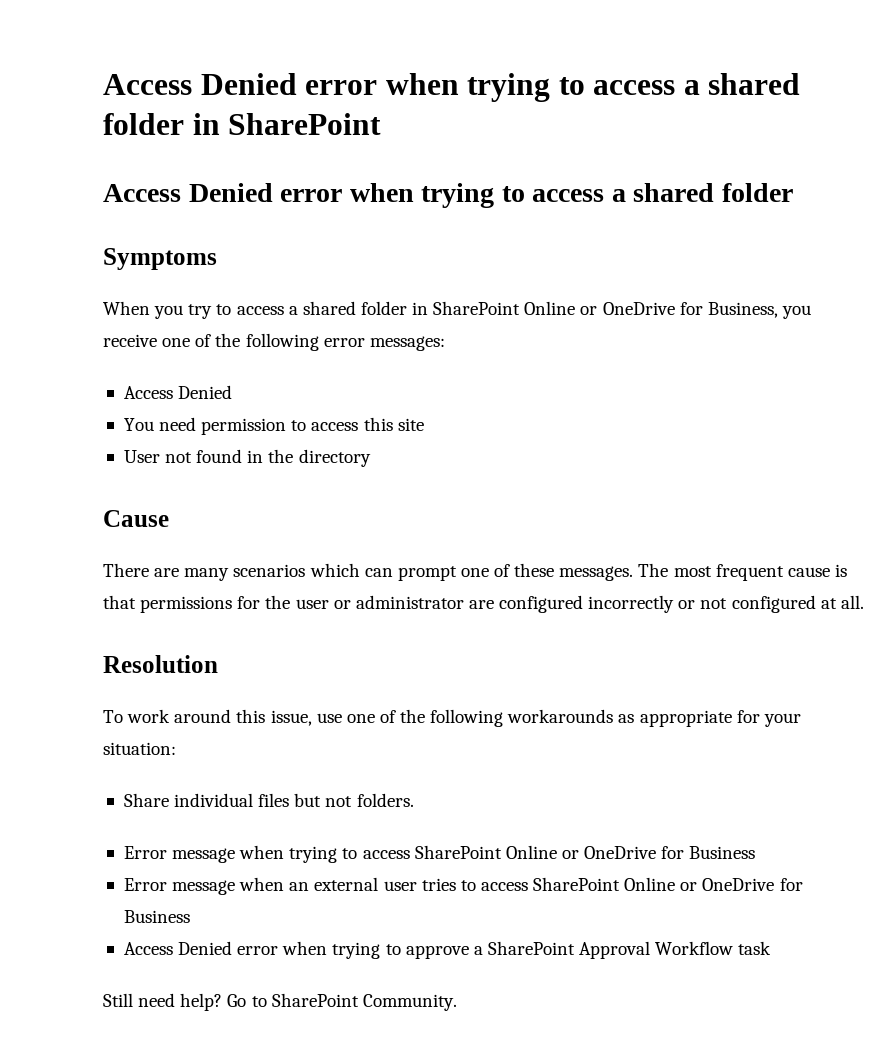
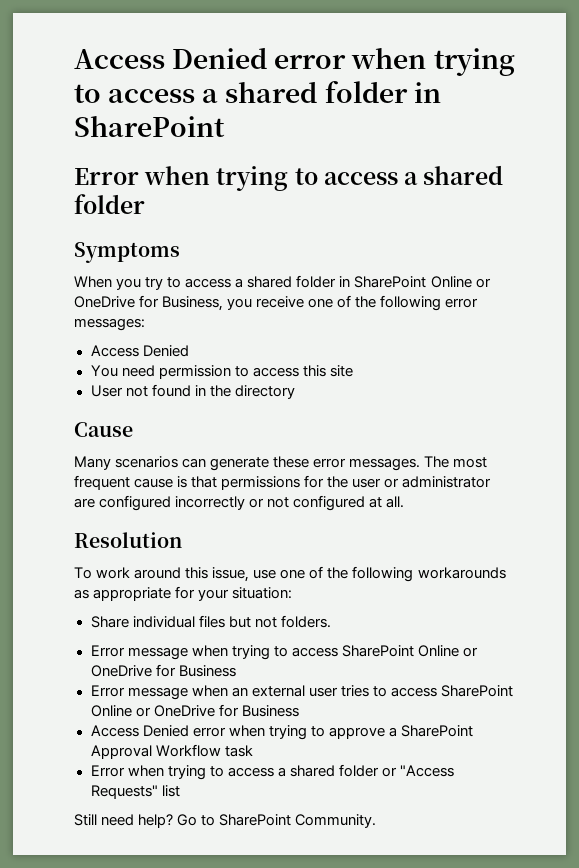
  Access Denied error when trying to access a shared folder in SharePoint
- Access Denied error when trying to access a shared folder
+ Error when trying to access a shared folder
- There are many scenarios which can prompt one of these messages.
+ Many scenarios can generate these error messages.
+ Error when trying to access a shared folder or "Access Requests" list

